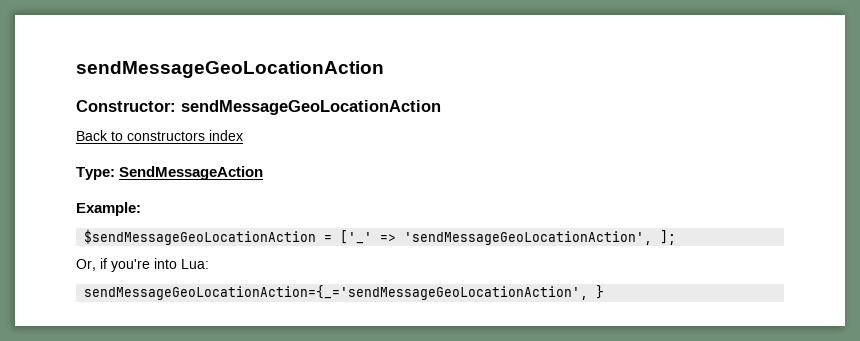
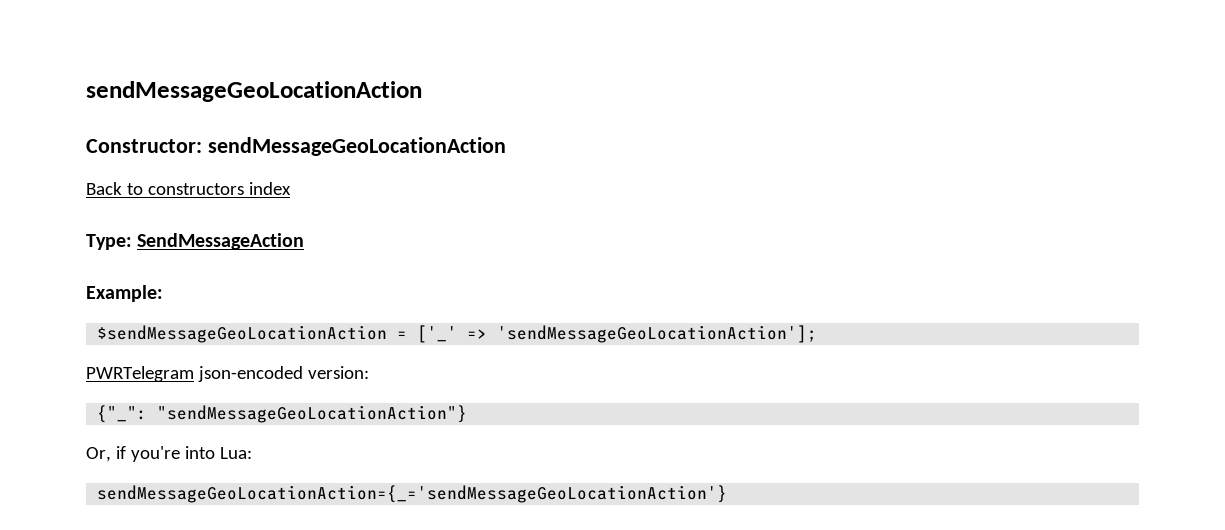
- $sendMessageGeoLocationAction = ['_' => 'sendMessageGeoLocationAction', ];
+ $sendMessageGeoLocationAction = ['_' => 'sendMessageGeoLocationAction'];
+ PWRTelegram json-encoded version:
+ {"_": "sendMessageGeoLocationAction"}
- sendMessageGeoLocationAction={_='sendMessageGeoLocationAction', }
+ sendMessageGeoLocationAction={_='sendMessageGeoLocationAction'}

